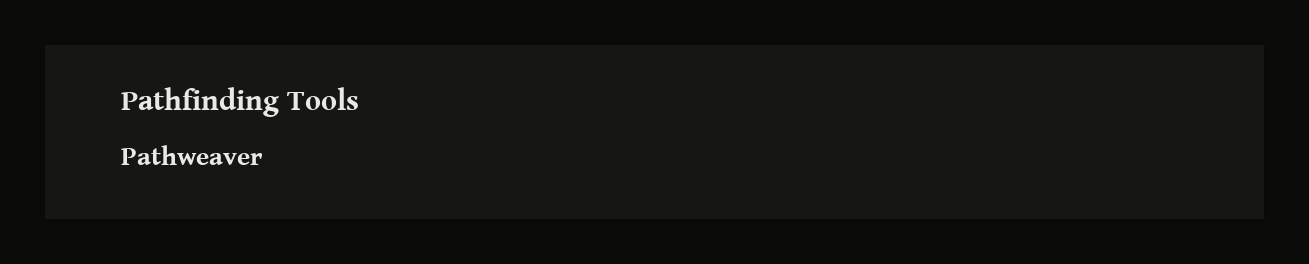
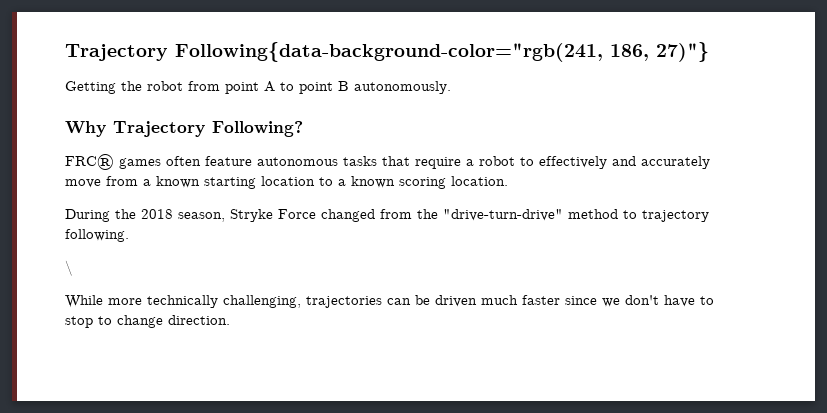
- Pathfinding Tools
- Pathweaver
+ Trajectory Following{data-background-color="rgb(241, 186, 27)"}
+ Getting the robot from point A to point B autonomously.
+ Why Trajectory Following?
+ FRC® games often feature autonomous tasks that require a robot to effectively and accurately move from a known starting location to a known scoring location.
+ During the 2018 season, Stryke Force changed from the "drive-turn-drive" method to trajectory following.
+ \
+ While more technically challenging, trajectories can be driven much faster since we don't have to stop to change direction.

